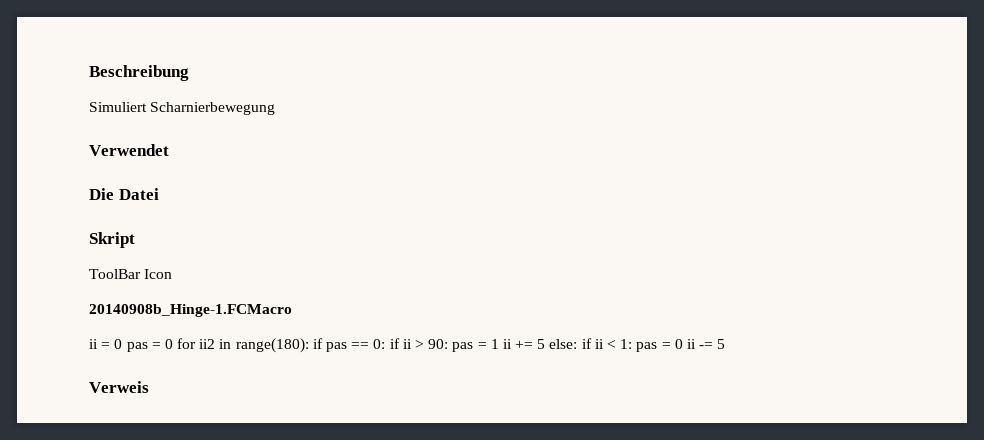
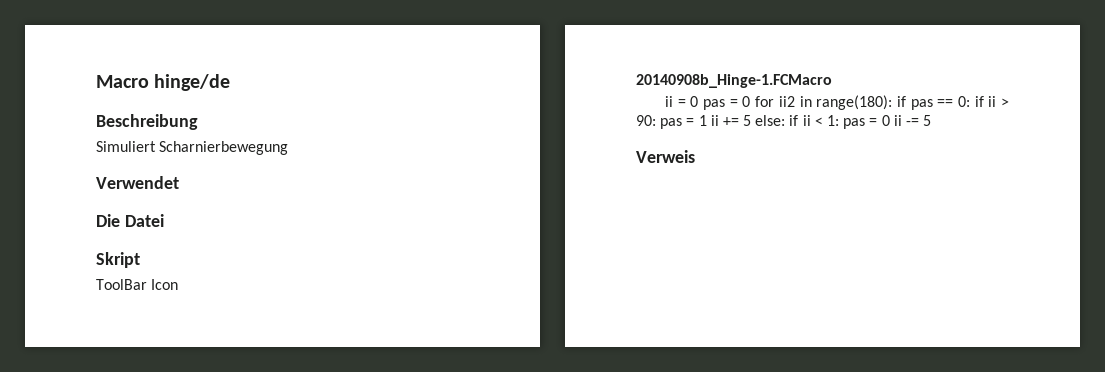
+ Macro hinge/de

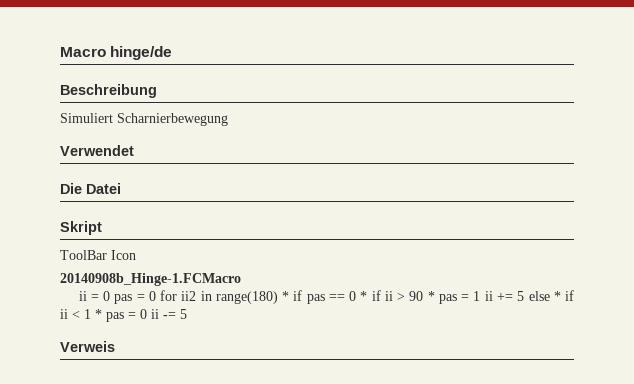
- ii = 0 pas = 0 for ii2 in range(180): if pas == 0: if ii > 90: pas = 1 ii += 5 else: if ii < 1: pas = 0 ii -= 5
+ ii = 0 pas = 0 for ii2 in range(180) * if pas == 0 * if ii > 90 * pas = 1 ii += 5 else * if ii < 1 * pas = 0 ii -= 5

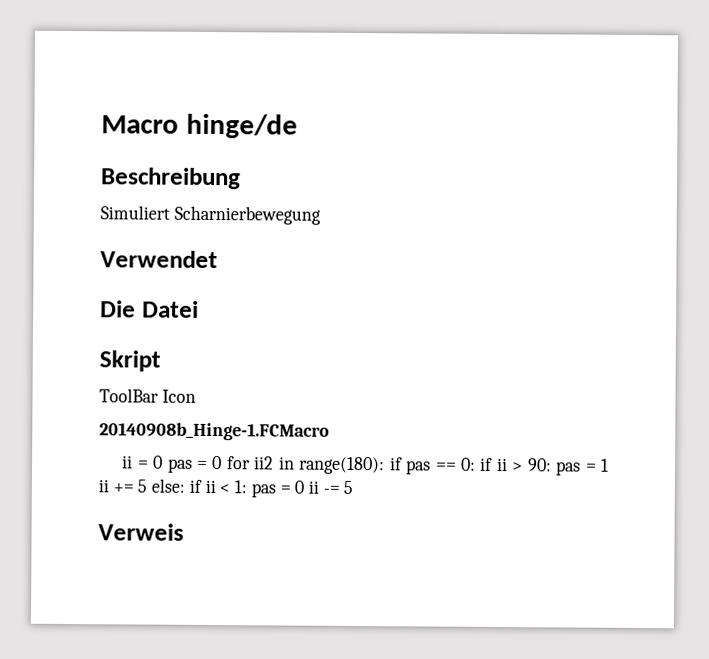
- ii = 0 pas = 0 for ii2 in range(180) * if pas == 0 * if ii > 90 * pas = 1 ii += 5 else * if ii < 1 * pas = 0 ii -= 5
+ ii = 0 pas = 0 for ii2 in range(180): if pas == 0: if ii > 90: pas = 1 ii += 5 else: if ii < 1: pas = 0 ii -= 5

